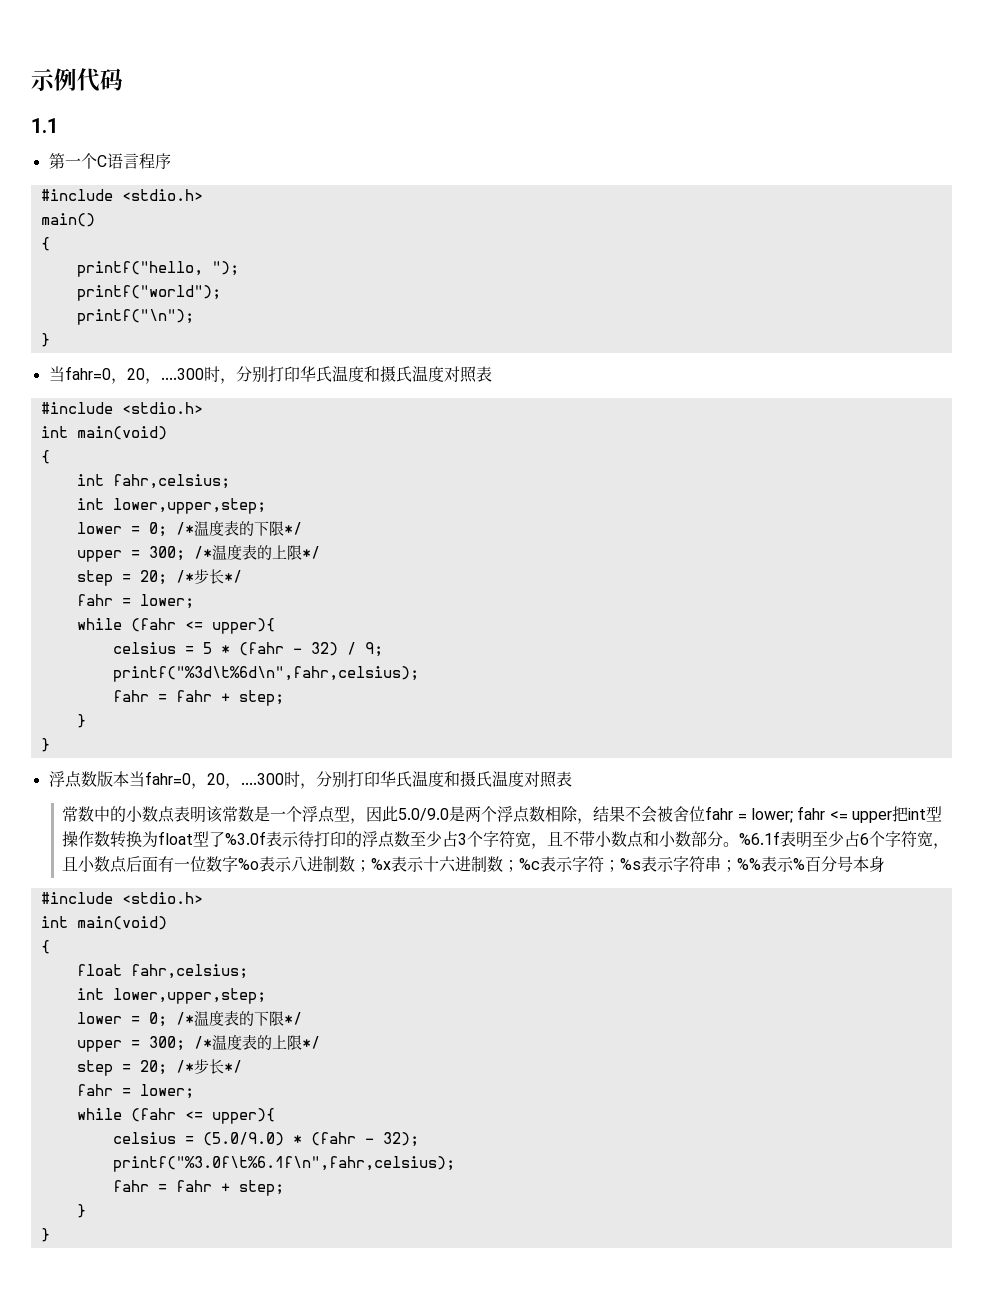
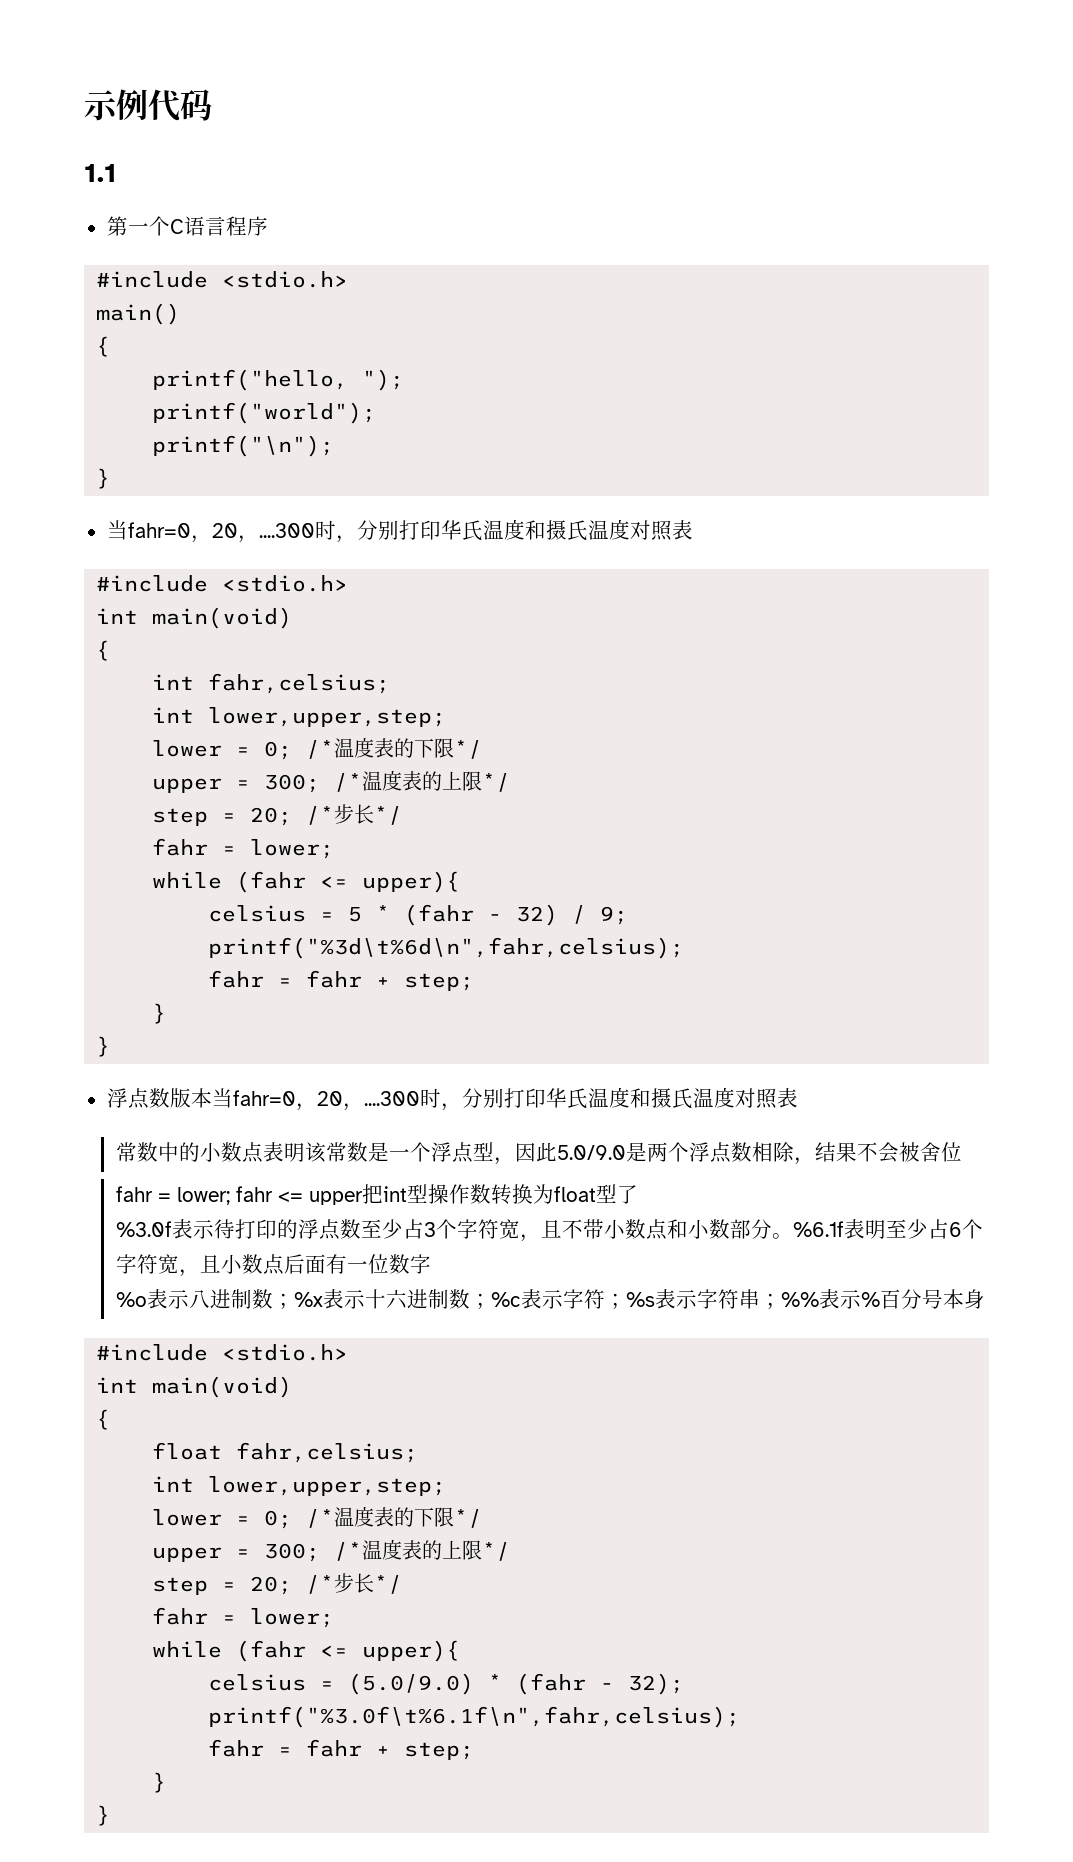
- 常数中的小数点表明该常数是一个浮点型，因此5.0/9.0是两个浮点数相除，结果不会被舍位fahr = lower; fahr <= upper把int型操作数转换为float型了%3.0f表示待打印的浮点数至少占3个字符宽，且不带小数点和小数部分。
+ 常数中的小数点表明该常数是一个浮点型，因此5.0/9.0是两个浮点数相除，结果不会被舍位
+ fahr = lower; fahr <= upper把int型操作数转换为float型了
+ %3.0f表示待打印的浮点数至少占3个字符宽，且不带小数点和小数部分。
- %6.1f表明至少占6个字符宽，且小数点后面有一位数字%o表示八进制数；%x表示十六进制数；%c表示字符；%s表示字符串；%%表示%百分号本身
+ %6.1f表明至少占6个字符宽，且小数点后面有一位数字
+ %o表示八进制数；%x表示十六进制数；%c表示字符；%s表示字符串；%%表示%百分号本身

